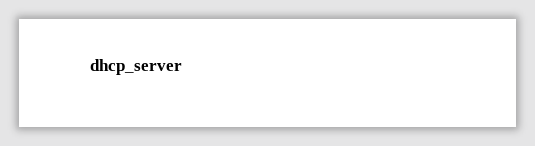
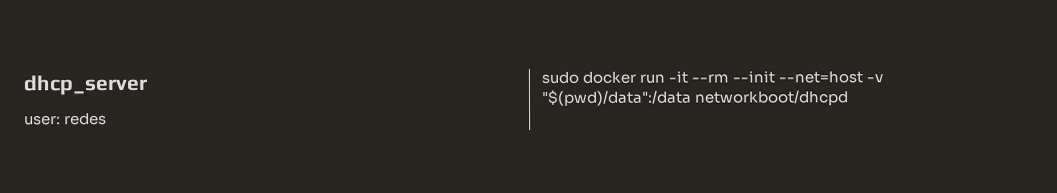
+ user: redes
+ sudo docker run -it --rm --init --net=host -v "$(pwd)/data":/data networkboot/dhcpd

